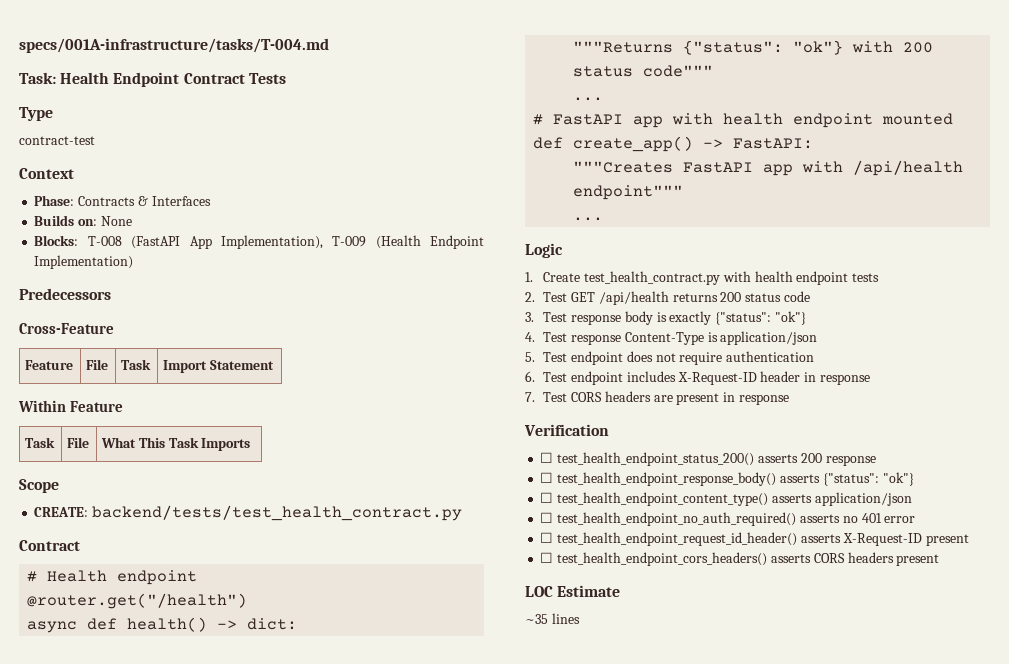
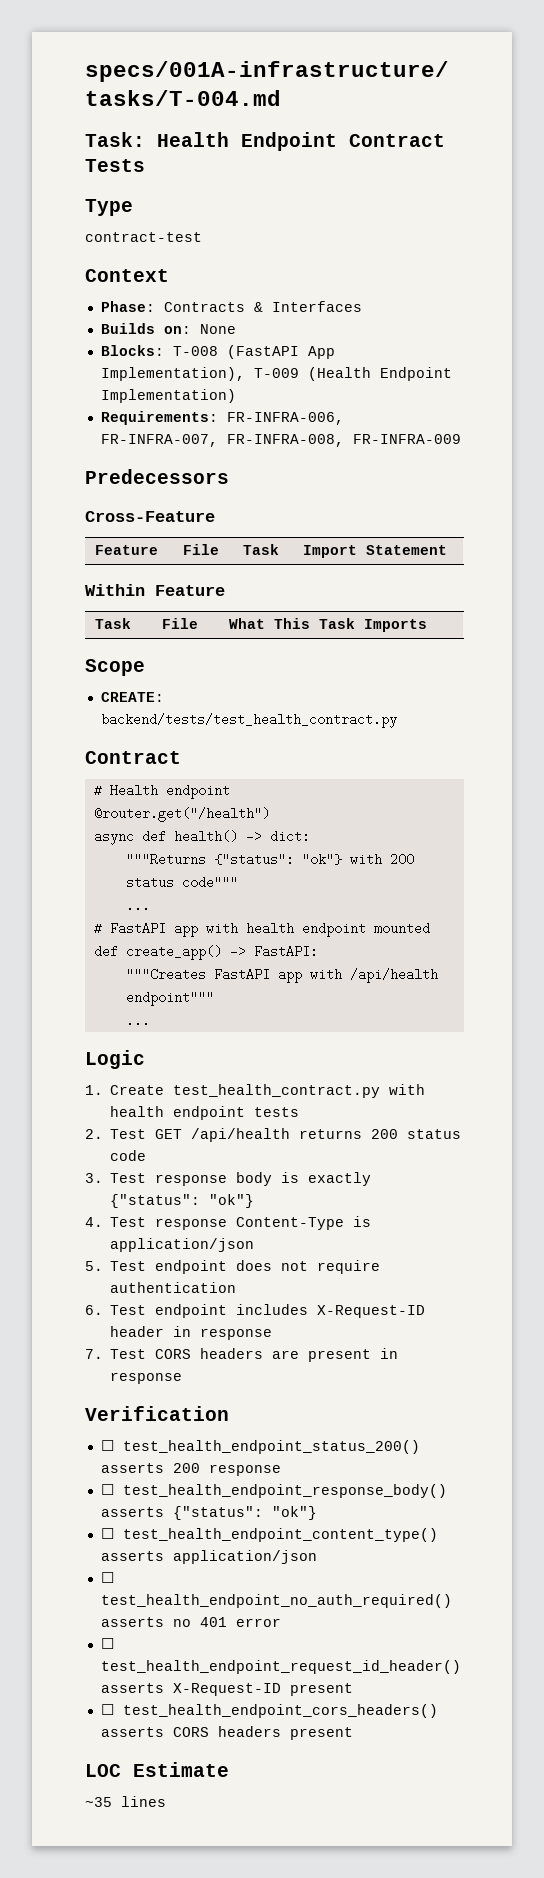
+ Requirements: FR-INFRA-006, FR-INFRA-007, FR-INFRA-008, FR-INFRA-009

